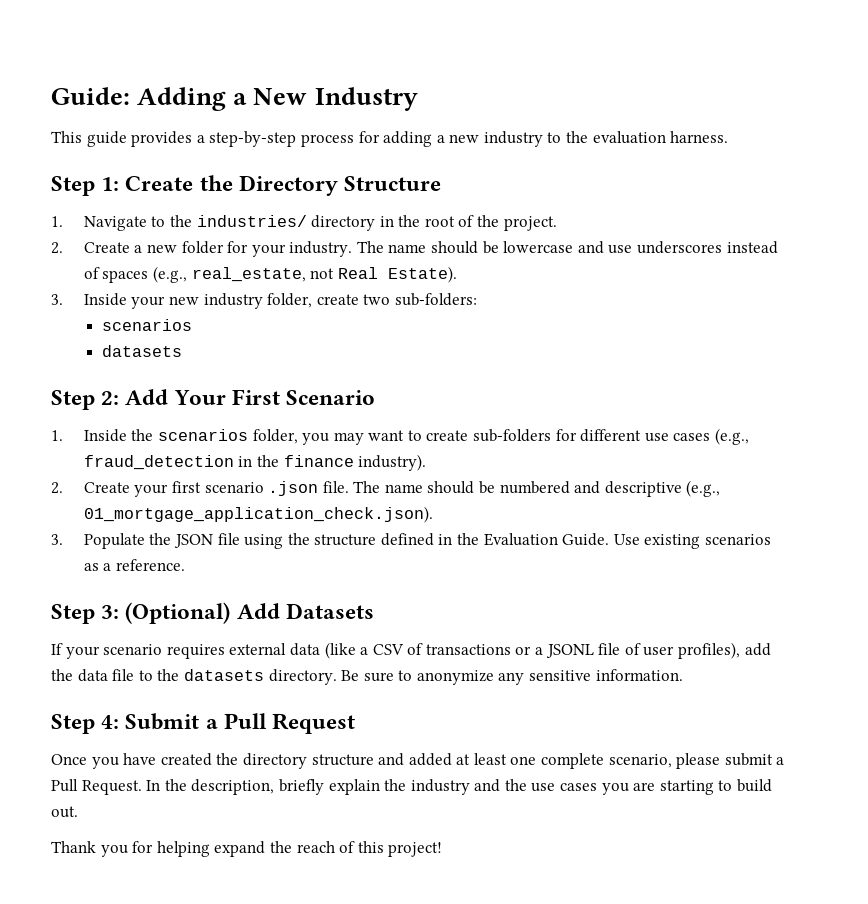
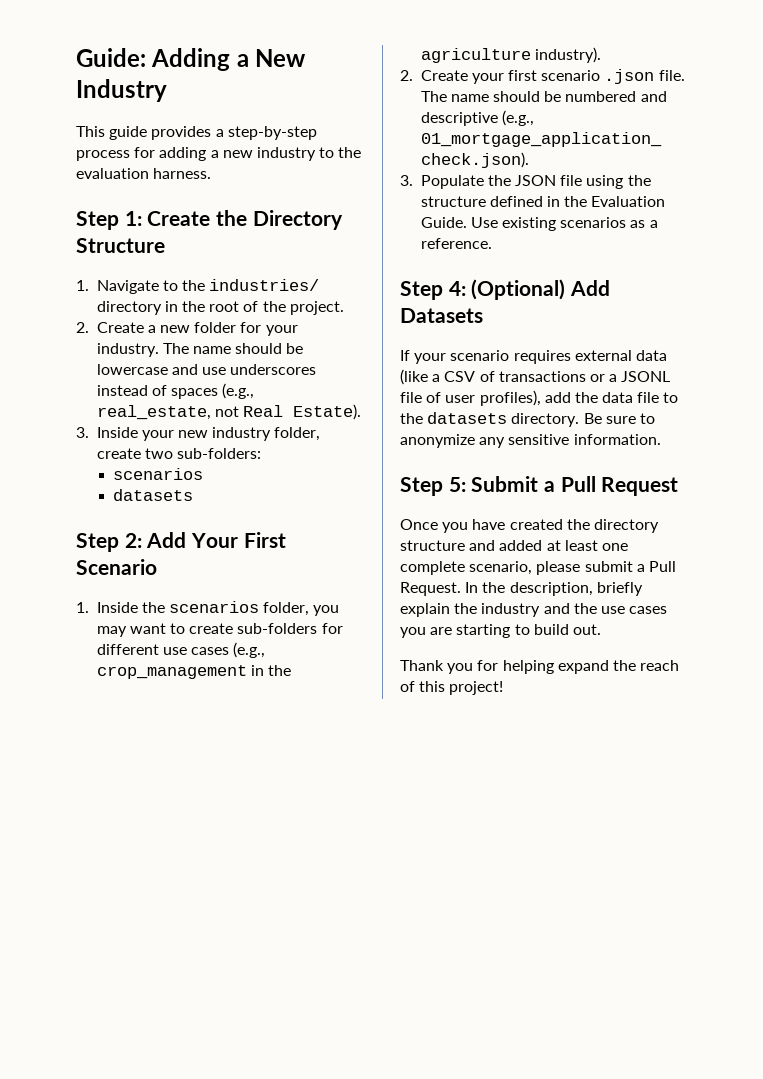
- 1. Inside the scenarios folder, you may want to create sub-folders for different use cases (e.g., fraud_detection in the finance industry).
+ 1. Inside the scenarios folder, you may want to create sub-folders for different use cases (e.g., crop_management in the agriculture industry).
- Step 3: (Optional) Add Datasets
+ Step 4: (Optional) Add Datasets
- Step 4: Submit a Pull Request
+ Step 5: Submit a Pull Request

